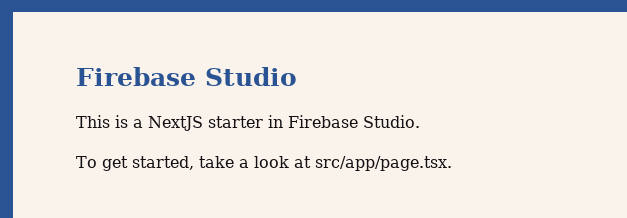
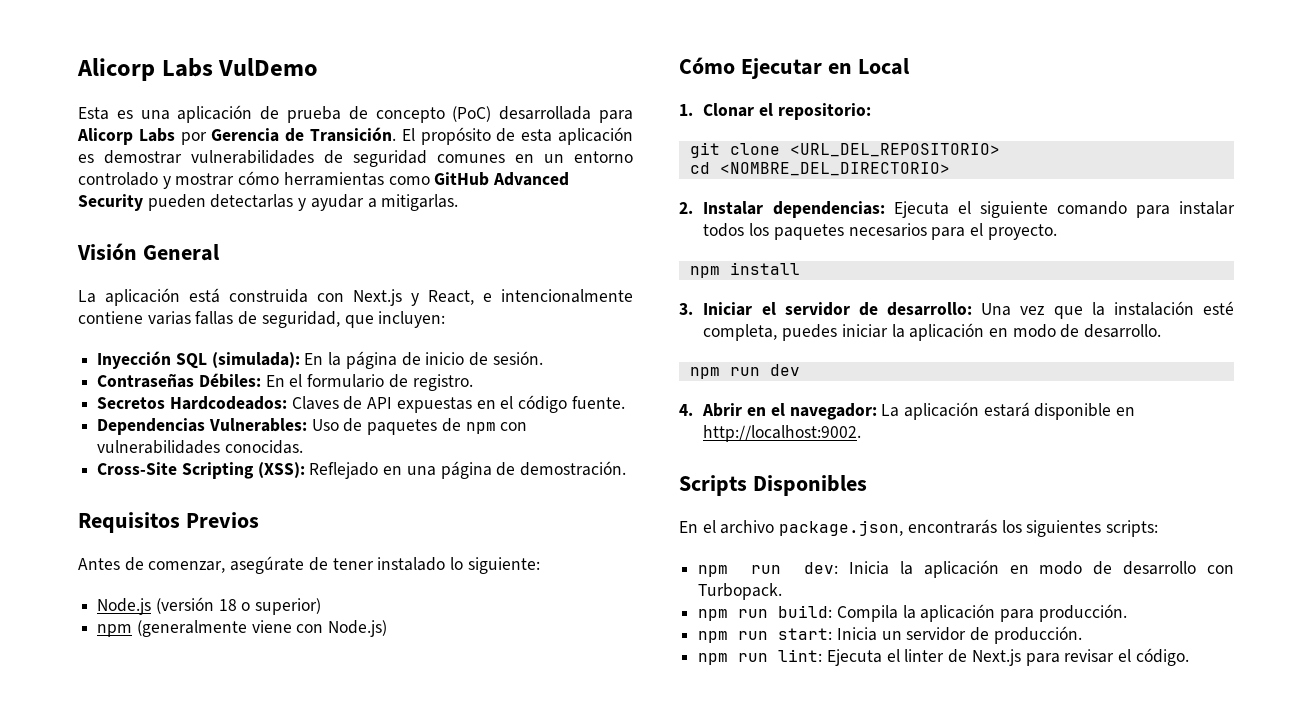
- Firebase Studio
- This is a NextJS starter in Firebase Studio.
- To get started, take a look at src/app/page.tsx.
+ Alicorp Labs VulDemo
+ Esta es una aplicación de prueba de concepto (PoC) desarrollada para Alicorp Labs por Gerencia de Transición. El propósito de esta aplicación es demostrar vulnerabilidades de seguridad comunes en un entorno controlado y mostrar cómo herramientas como GitHub Advanced Security pueden detectarlas y ayudar a mitigarlas.
+ Visión General
+ La aplicación está construida con Next.js y React, e intencionalmente contiene varias fallas de seguridad, que incluyen:
+ Inyección SQL (simulada): En la página de inicio de sesión.
+ Contraseñas Débiles: En el formulario de registro.
+ Secretos Hardcodeados: Claves de API expuestas en el código fuente.
+ Dependencias Vulnerables: Uso de paquetes de npm con vulnerabilidades conocidas.
+ Cross-Site Scripting (XSS): Reflejado en una página de demostración.
+ Requisitos Previos
+ Antes de comenzar, asegúrate de tener instalado lo siguiente:
+ Node.js (versión 18 o superior)
+ npm (generalmente viene con Node.js)
+ Cómo Ejecutar en Local
+ 1. Clonar el repositorio:
+ git clone <URL_DEL_REPOSITORIO>
+ cd <NOMBRE_DEL_DIRECTORIO>
+ 2. Instalar dependencias: Ejecuta el siguiente comando para instalar todos los paquetes necesarios para el proyecto.
+ npm install
+ 3. Iniciar el servidor de desarrollo: Una vez que la instalación esté completa, puedes iniciar la aplicación en modo de desarrollo.
+ npm run dev
+ 4. Abrir en el navegador: La aplicación estará disponible en http://localhost:9002.
+ Scripts Disponibles
+ En el archivo package.json, encontrarás los siguientes scripts:
+ npm run dev: Inicia la aplicación en modo de desarrollo con Turbopack.
+ npm run build: Compila la aplicación para producción.
+ npm run start: Inicia un servidor de producción.
+ npm run lint: Ejecuta el linter de Next.js para revisar el código.

